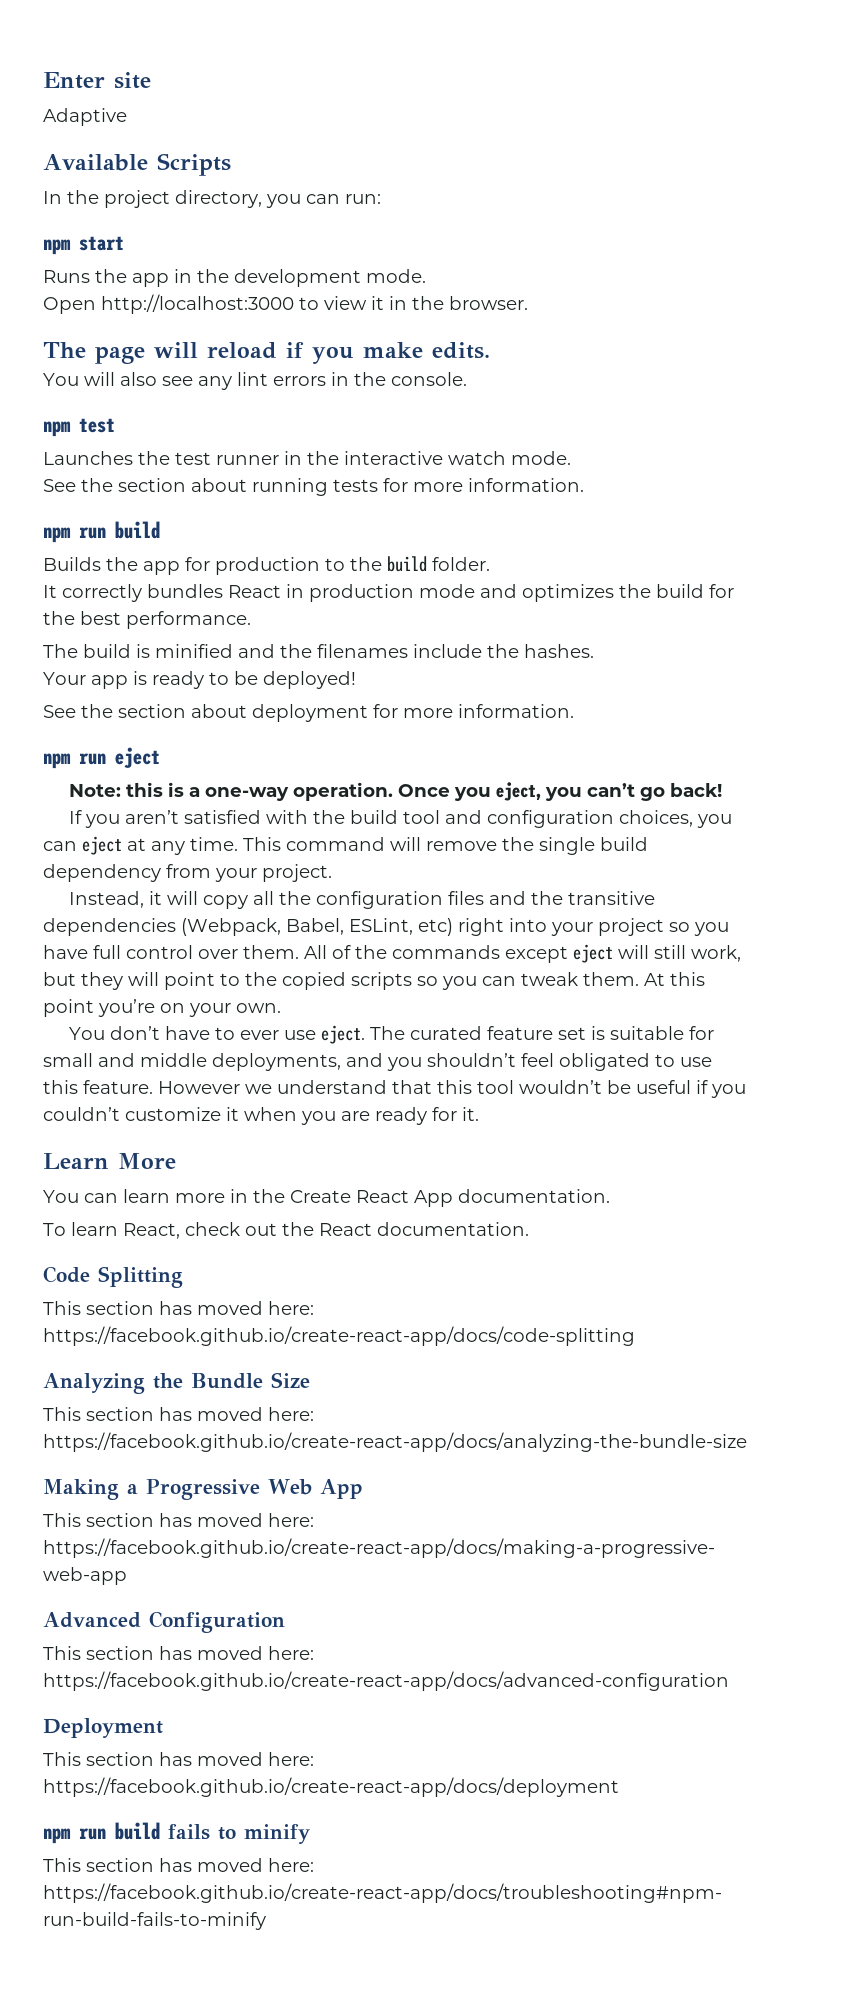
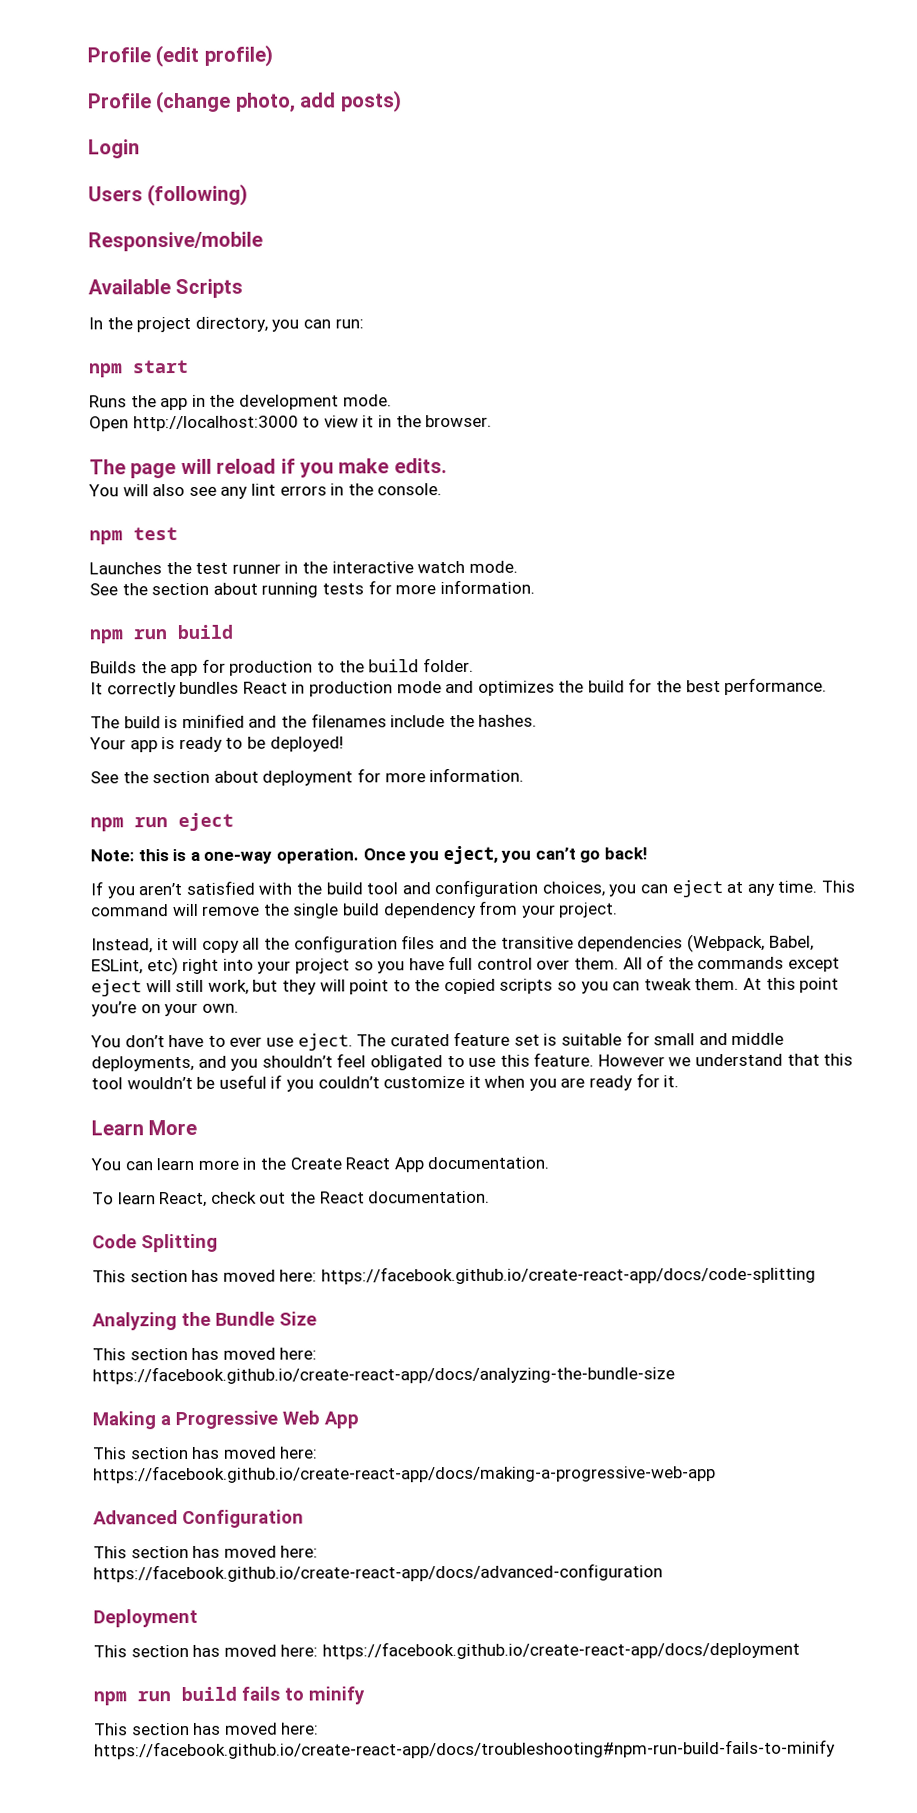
- Enter site
- Adaptive
+ Profile (edit profile)
+ Profile (change photo, add posts)
+ Login
+ Users (following)
+ Responsive/mobile

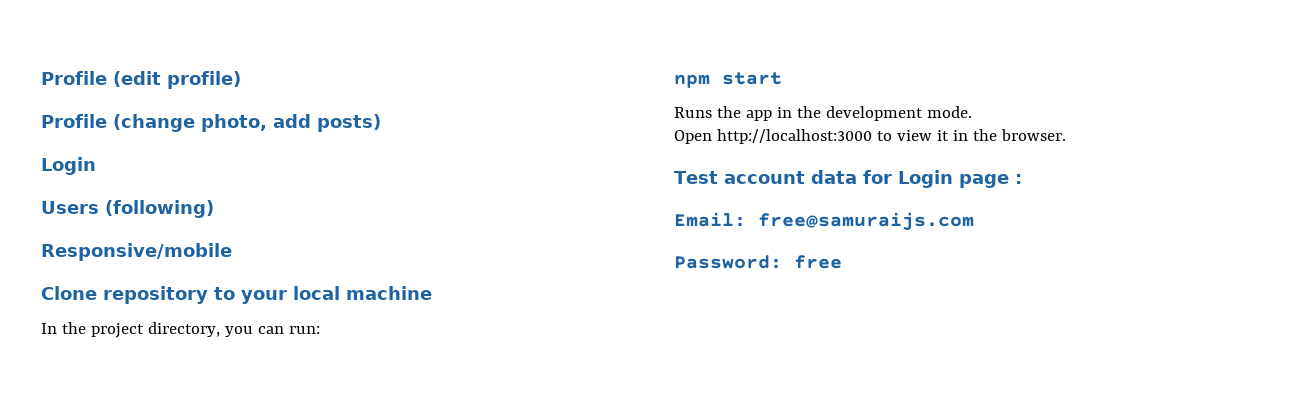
- Available Scripts
+ Clone repository to your local machine
- The page will reload if you make edits.
- You will also see any lint errors in the console.
- npm test
- Launches the test runner in the interactive watch mode.
- See the section about running tests for more information.
- npm run build
- Builds the app for production to the build folder.
- It correctly bundles React in production mode and optimizes the build for the best performance.
- The build is minified and the filenames include the hashes.
- Your app is ready to be deployed!
- See the section about deployment for more information.
- npm run eject
- Note: this is a one-way operation. Once you eject, you can’t go back!
- If you aren’t satisfied with the build tool and configuration choices, you can eject at any time. This command will remove the single build dependency from your project.
- Instead, it will copy all the configuration files and the transitive dependencies (Webpack, Babel, ESLint, etc) right into your project so you have full control over them. All of the commands except eject will still work, but they will point to the copied scripts so you can tweak them. At this point you’re on your own.
- You don’t have to ever use eject. The curated feature set is suitable for small and middle deployments, and you shouldn’t feel obligated to use this feature. However we understand that this tool wouldn’t be useful if you couldn’t customize it when you are ready for it.
- Learn More
- You can learn more in the Create React App documentation.
- To learn React, check out the React documentation.
- Code Splitting
- This section has moved here: https://facebook.github.io/create-react-app/docs/code-splitting
- Analyzing the Bundle Size
- This section has moved here: https://facebook.github.io/create-react-app/docs/analyzing-the-bundle-size
- Making a Progressive Web App
- This section has moved here: https://facebook.github.io/create-react-app/docs/making-a-progressive-web-app
- Advanced Configuration
- This section has moved here: https://facebook.github.io/create-react-app/docs/advanced-configuration
- Deployment
- This section has moved here: https://facebook.github.io/create-react-app/docs/deployment
- npm run build fails to minify
- This section has moved here: https://facebook.github.io/create-react-app/docs/troubleshooting#npm-run-build-fails-to-minify
+ Test account data for Login page :
+ Email: free@samuraijs.com
+ Password: free

